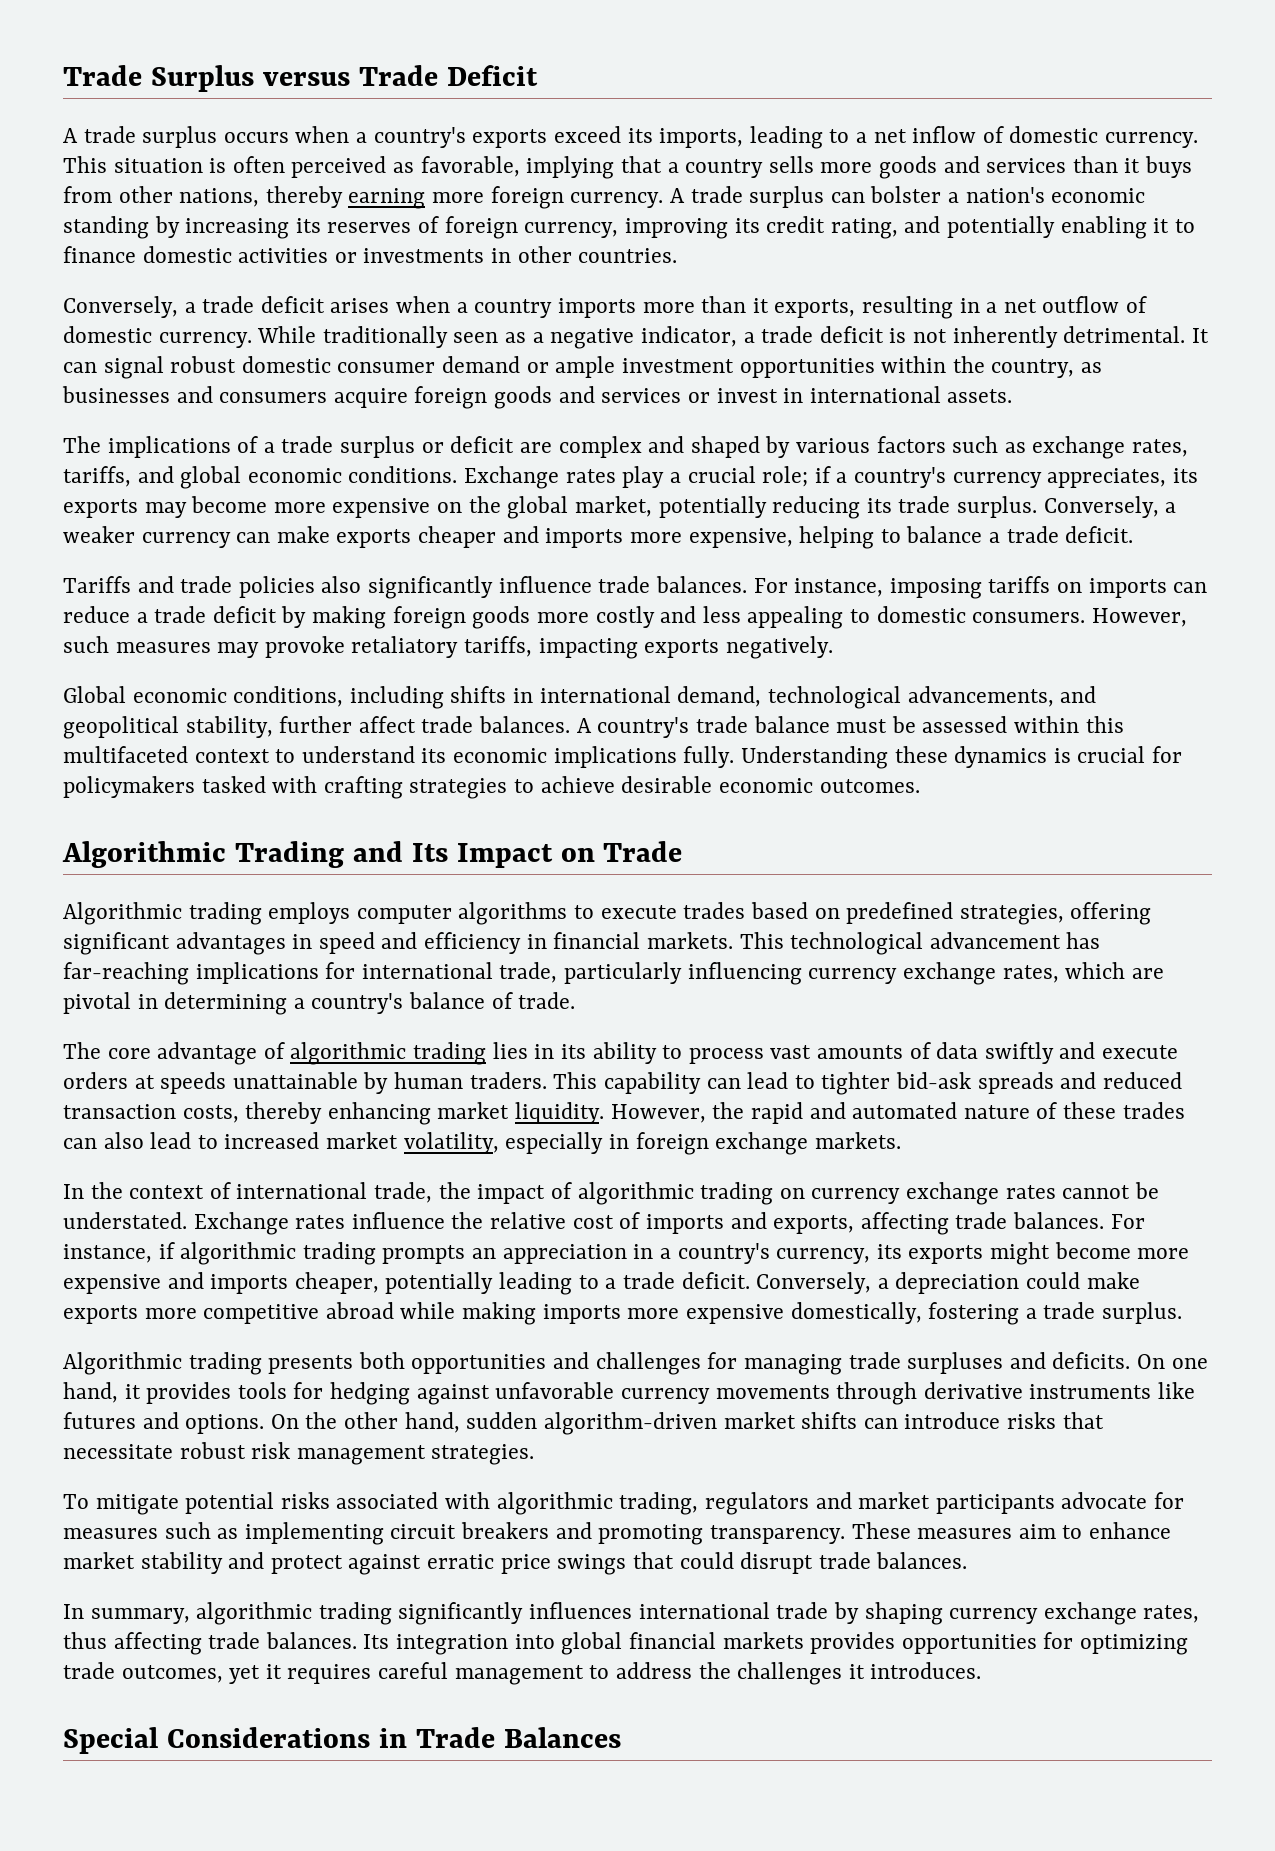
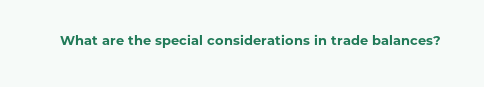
- Trade Surplus versus Trade Deficit
- A trade surplus occurs when a country's exports exceed its imports, leading to a net inflow of domestic currency. This situation is often perceived as favorable, implying that a country sells more goods and services than it buys from other nations, thereby earning more foreign currency. A trade surplus can bolster a nation's economic standing by increasing its reserves of foreign currency, improving its credit rating, and potentially enabling it to finance domestic activities or investments in other countries.
- Conversely, a trade deficit arises when a country imports more than it exports, resulting in a net outflow of domestic currency. While traditionally seen as a negative indicator, a trade deficit is not inherently detrimental. It can signal robust domestic consumer demand or ample investment opportunities within the country, as businesses and consumers acquire foreign goods and services or invest in international assets.
- The implications of a trade surplus or deficit are complex and shaped by various factors such as exchange rates, tariffs, and global economic conditions. Exchange rates play a crucial role; if a country's currency appreciates, its exports may become more expensive on the global market, potentially reducing its trade surplus. Conversely, a weaker currency can make exports cheaper and imports more expensive, helping to balance a trade deficit.
- Tariffs and trade policies also significantly influence trade balances. For instance, imposing tariffs on imports can reduce a trade deficit by making foreign goods more costly and less appealing to domestic consumers. However, such measures may provoke retaliatory tariffs, impacting exports negatively.
- Global economic conditions, including shifts in international demand, technological advancements, and geopolitical stability, further affect trade balances. A country's trade balance must be assessed within this multifaceted context to understand its economic implications fully. Understanding these dynamics is crucial for policymakers tasked with crafting strategies to achieve desirable economic outcomes.
- Algorithmic Trading and Its Impact on Trade
- Algorithmic trading employs computer algorithms to execute trades based on predefined strategies, offering significant advantages in speed and efficiency in financial markets. This technological advancement has far-reaching implications for international trade, particularly influencing currency exchange rates, which are pivotal in determining a country's balance of trade.
- The core advantage of algorithmic trading lies in its ability to process vast amounts of data swiftly and execute orders at speeds unattainable by human traders. This capability can lead to tighter bid-ask spreads and reduced transaction costs, thereby enhancing market liquidity. However, the rapid and automated nature of these trades can also lead to increased market volatility, especially in foreign exchange markets.
- In the context of international trade, the impact of algorithmic trading on currency exchange rates cannot be understated. Exchange rates influence the relative cost of imports and exports, affecting trade balances. For instance, if algorithmic trading prompts an appreciation in a country's currency, its exports might become more expensive and imports cheaper, potentially leading to a trade deficit. Conversely, a depreciation could make exports more competitive abroad while making imports more expensive domestically, fostering a trade surplus.
- Algorithmic trading presents both opportunities and challenges for managing trade surpluses and deficits. On one hand, it provides tools for hedging against unfavorable currency movements through derivative instruments like futures and options. On the other hand, sudden algorithm-driven market shifts can introduce risks that necessitate robust risk management strategies.
- To mitigate potential risks associated with algorithmic trading, regulators and market participants advocate for measures such as implementing circuit breakers and promoting transparency. These measures aim to enhance market stability and protect against erratic price swings that could disrupt trade balances.
- In summary, algorithmic trading significantly influences international trade by shaping currency exchange rates, thus affecting trade balances. Its integration into global financial markets provides opportunities for optimizing trade outcomes, yet it requires careful management to address the challenges it introduces.
- Special Considerations in Trade Balances
+ What are the special considerations in trade balances?

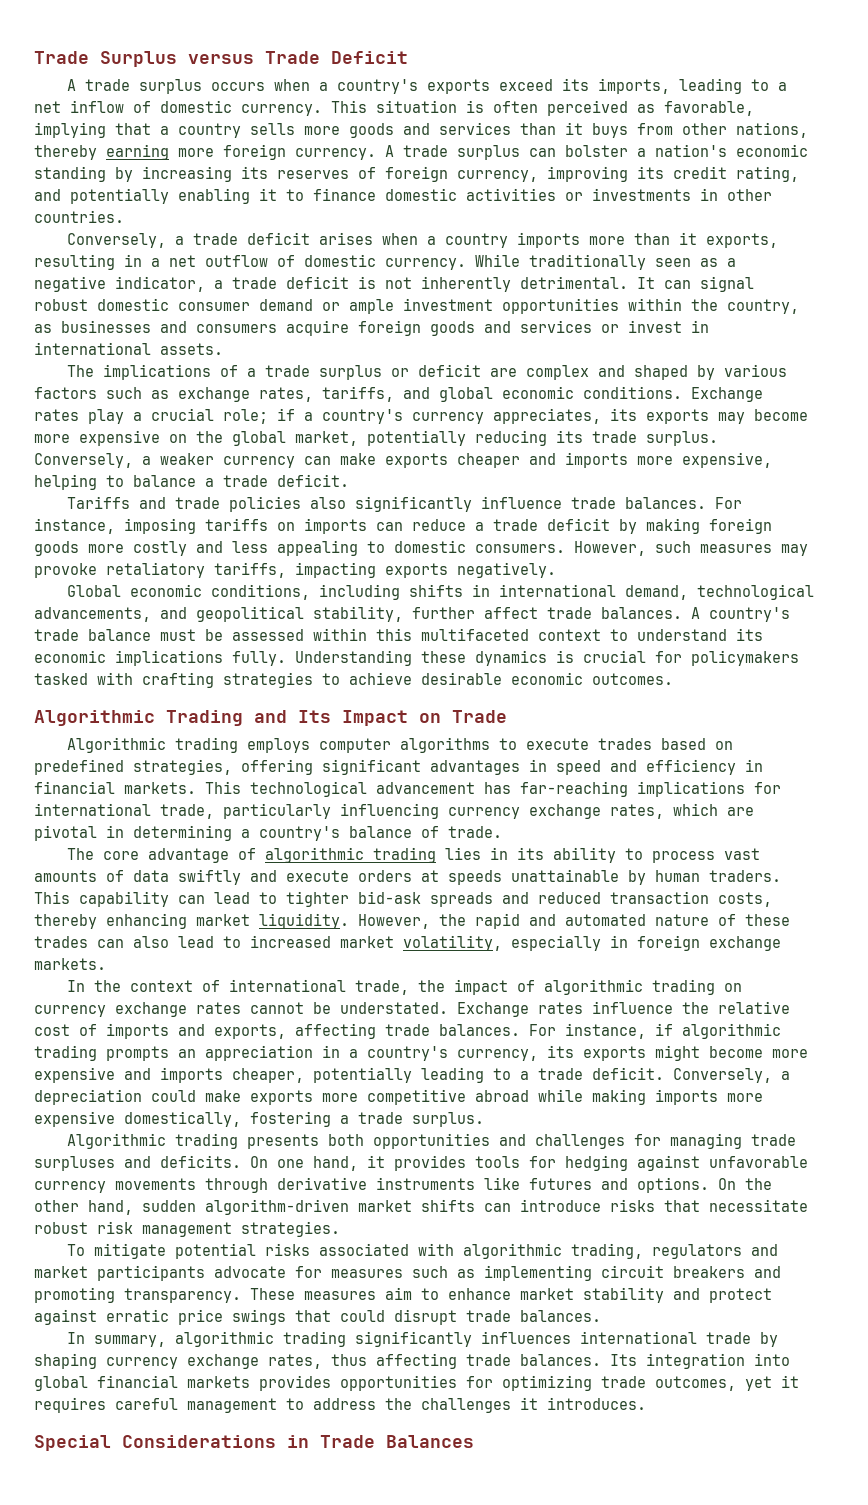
- What are the special considerations in trade balances?
+ Trade Surplus versus Trade Deficit
+ A trade surplus occurs when a country's exports exceed its imports, leading to a net inflow of domestic currency. This situation is often perceived as favorable, implying that a country sells more goods and services than it buys from other nations, thereby earning more foreign currency. A trade surplus can bolster a nation's economic standing by increasing its reserves of foreign currency, improving its credit rating, and potentially enabling it to finance domestic activities or investments in other countries.
+ Conversely, a trade deficit arises when a country imports more than it exports, resulting in a net outflow of domestic currency. While traditionally seen as a negative indicator, a trade deficit is not inherently detrimental. It can signal robust domestic consumer demand or ample investment opportunities within the country, as businesses and consumers acquire foreign goods and services or invest in international assets.
+ The implications of a trade surplus or deficit are complex and shaped by various factors such as exchange rates, tariffs, and global economic conditions. Exchange rates play a crucial role; if a country's currency appreciates, its exports may become more expensive on the global market, potentially reducing its trade surplus. Conversely, a weaker currency can make exports cheaper and imports more expensive, helping to balance a trade deficit.
+ Tariffs and trade policies also significantly influence trade balances. For instance, imposing tariffs on imports can reduce a trade deficit by making foreign goods more costly and less appealing to domestic consumers. However, such measures may provoke retaliatory tariffs, impacting exports negatively.
+ Global economic conditions, including shifts in international demand, technological advancements, and geopolitical stability, further affect trade balances. A country's trade balance must be assessed within this multifaceted context to understand its economic implications fully. Understanding these dynamics is crucial for policymakers tasked with crafting strategies to achieve desirable economic outcomes.
+ Algorithmic Trading and Its Impact on Trade
+ Algorithmic trading employs computer algorithms to execute trades based on predefined strategies, offering significant advantages in speed and efficiency in financial markets. This technological advancement has far-reaching implications for international trade, particularly influencing currency exchange rates, which are pivotal in determining a country's balance of trade.
+ The core advantage of algorithmic trading lies in its ability to process vast amounts of data swiftly and execute orders at speeds unattainable by human traders. This capability can lead to tighter bid-ask spreads and reduced transaction costs, thereby enhancing market liquidity. However, the rapid and automated nature of these trades can also lead to increased market volatility, especially in foreign exchange markets.
+ In the context of international trade, the impact of algorithmic trading on currency exchange rates cannot be understated. Exchange rates influence the relative cost of imports and exports, affecting trade balances. For instance, if algorithmic trading prompts an appreciation in a country's currency, its exports might become more expensive and imports cheaper, potentially leading to a trade deficit. Conversely, a depreciation could make exports more competitive abroad while making imports more expensive domestically, fostering a trade surplus.
+ Algorithmic trading presents both opportunities and challenges for managing trade surpluses and deficits. On one hand, it provides tools for hedging against unfavorable currency movements through derivative instruments like futures and options. On the other hand, sudden algorithm-driven market shifts can introduce risks that necessitate robust risk management strategies.
+ To mitigate potential risks associated with algorithmic trading, regulators and market participants advocate for measures such as implementing circuit breakers and promoting transparency. These measures aim to enhance market stability and protect against erratic price swings that could disrupt trade balances.
+ In summary, algorithmic trading significantly influences international trade by shaping currency exchange rates, thus affecting trade balances. Its integration into global financial markets provides opportunities for optimizing trade outcomes, yet it requires careful management to address the challenges it introduces.
+ Special Considerations in Trade Balances

